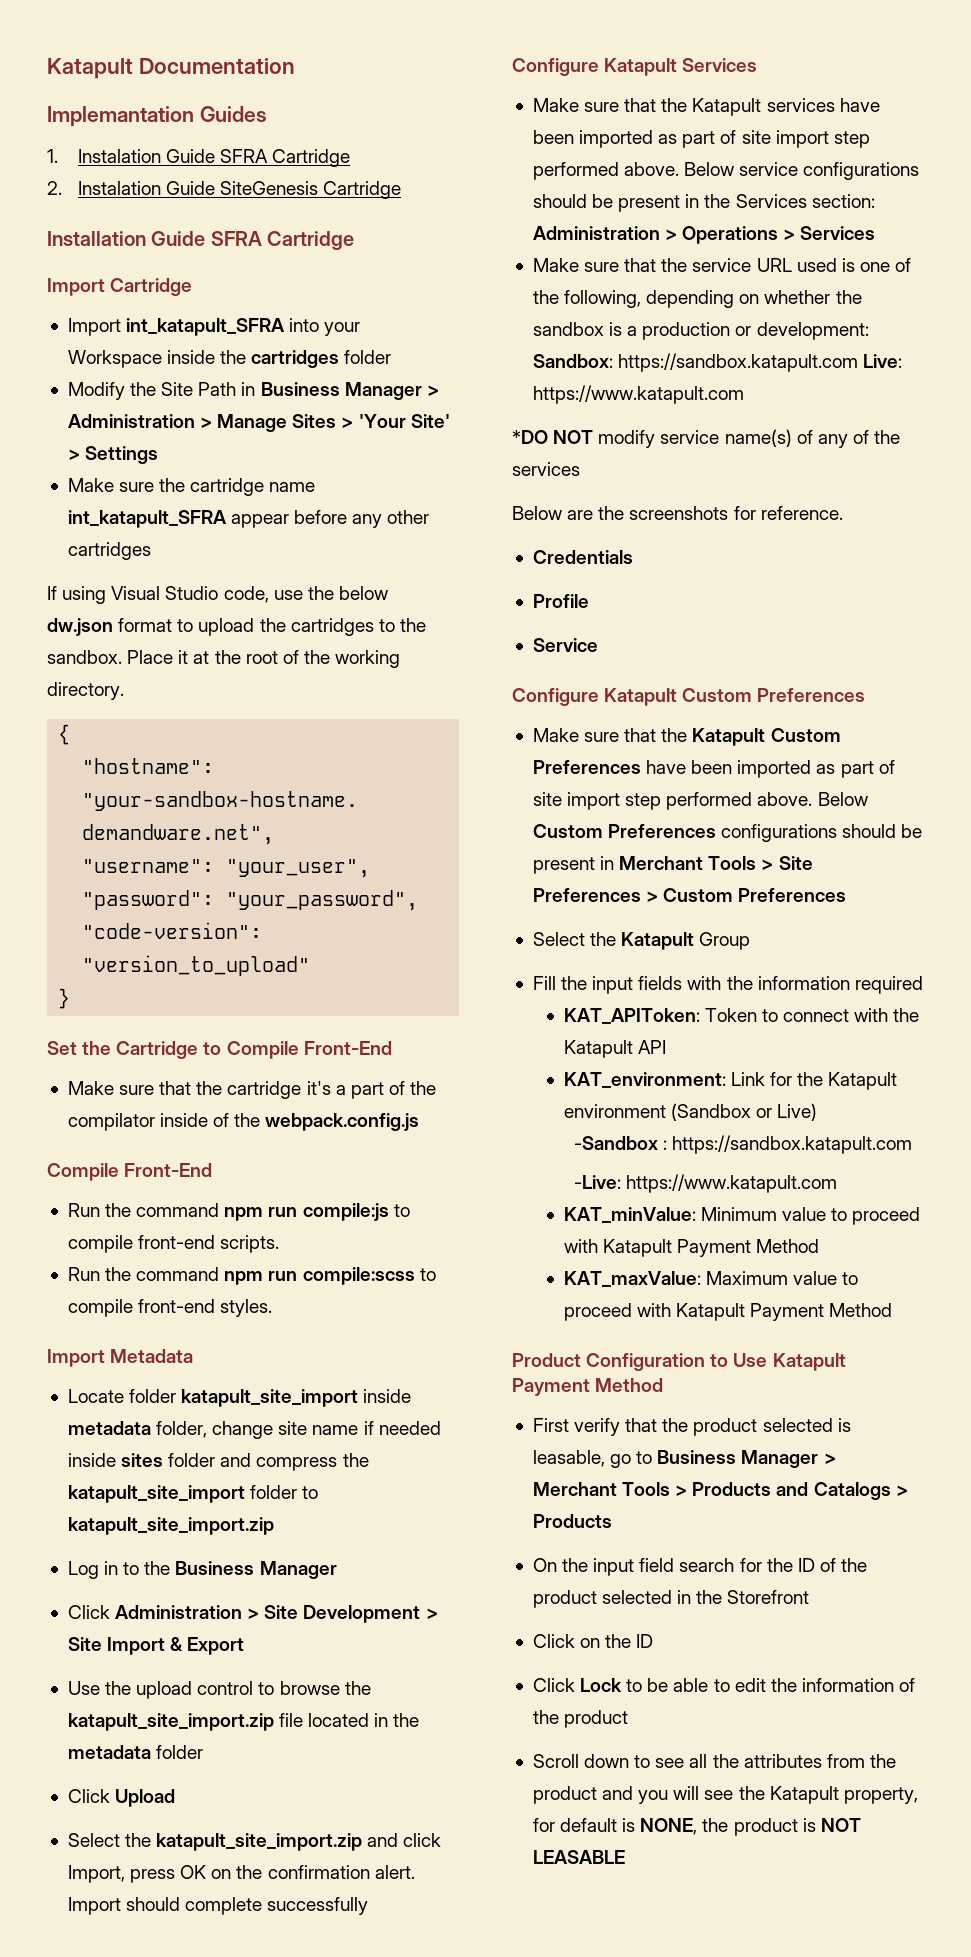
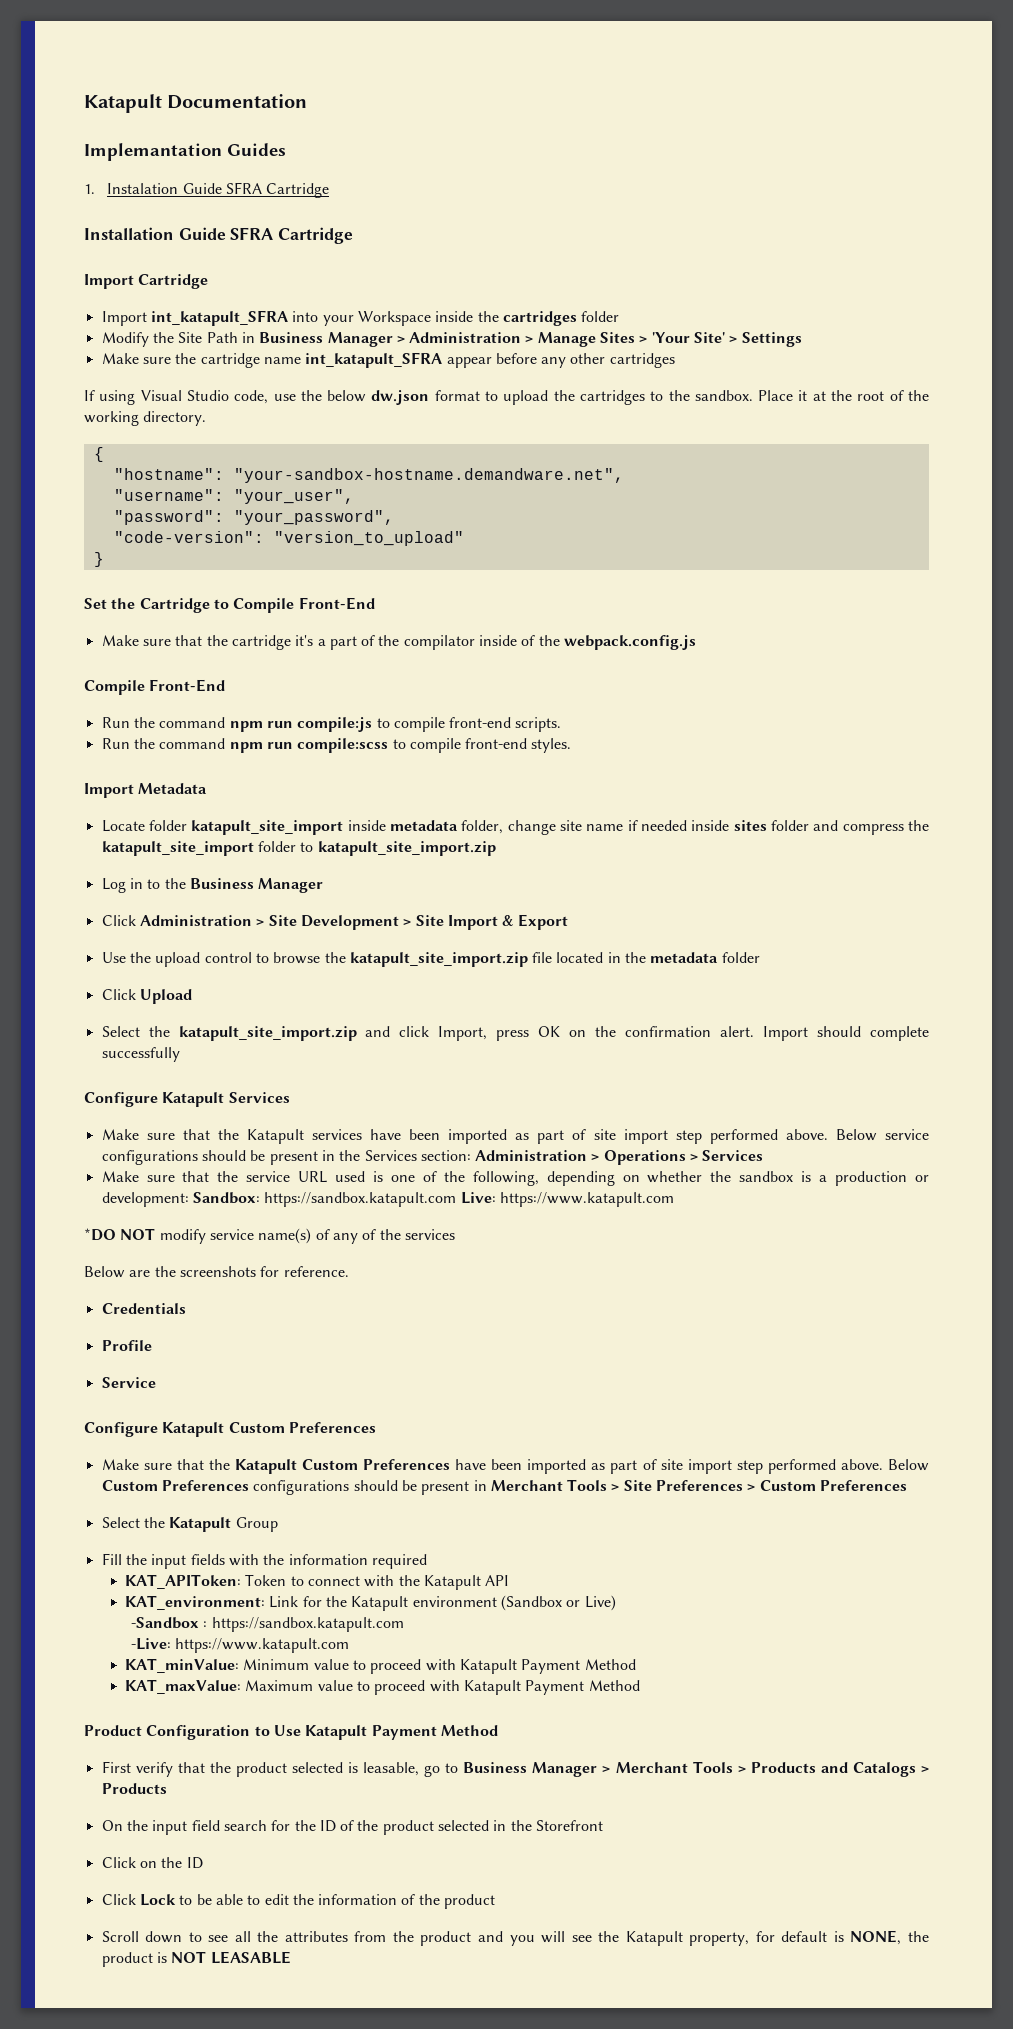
- 2. Instalation Guide SiteGenesis Cartridge

